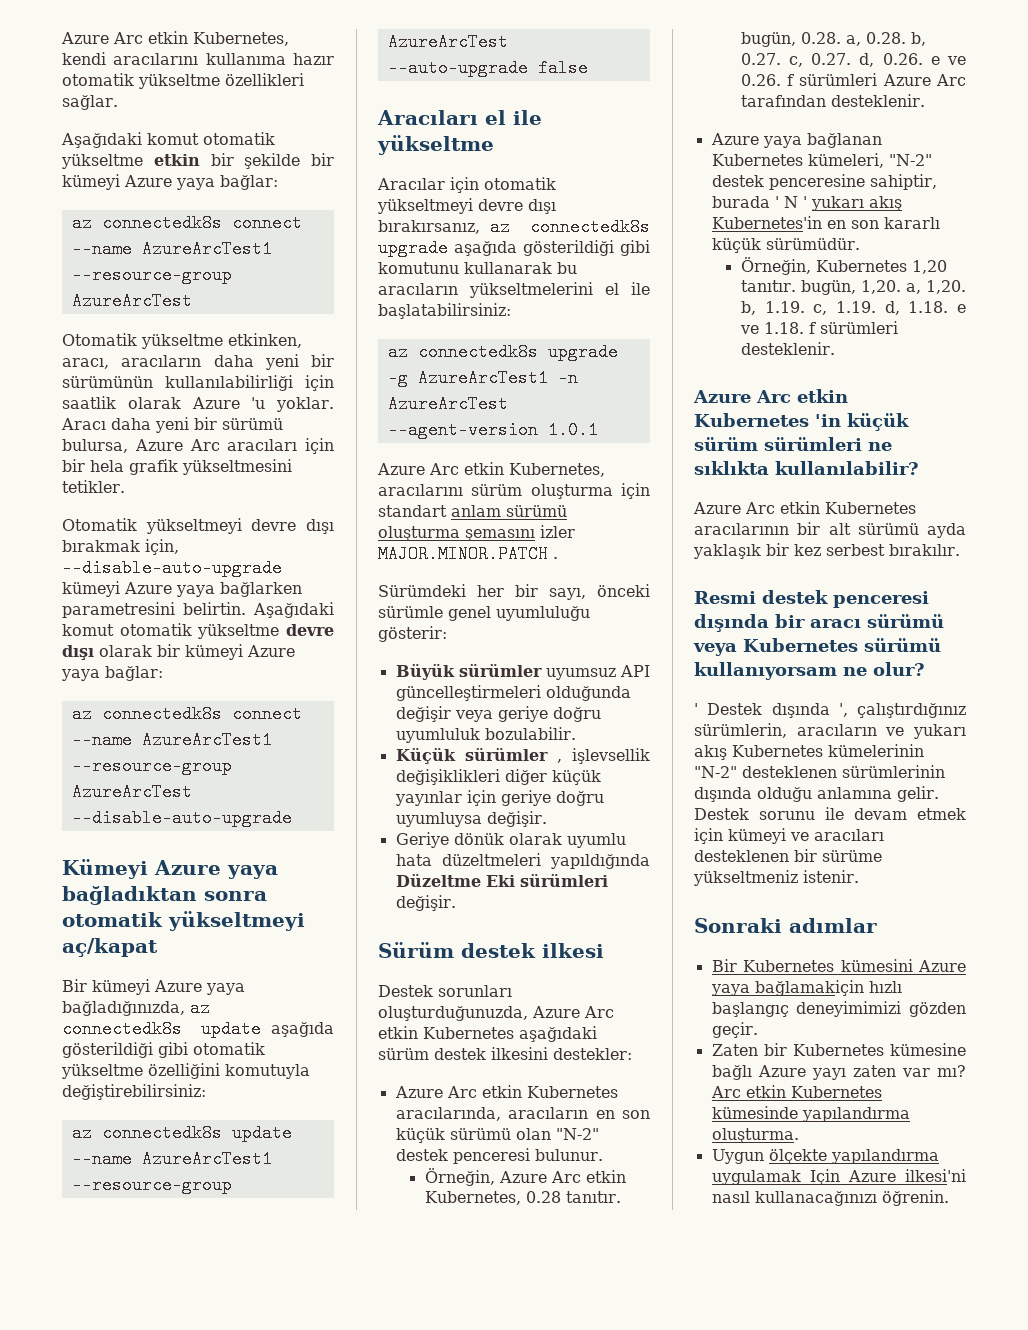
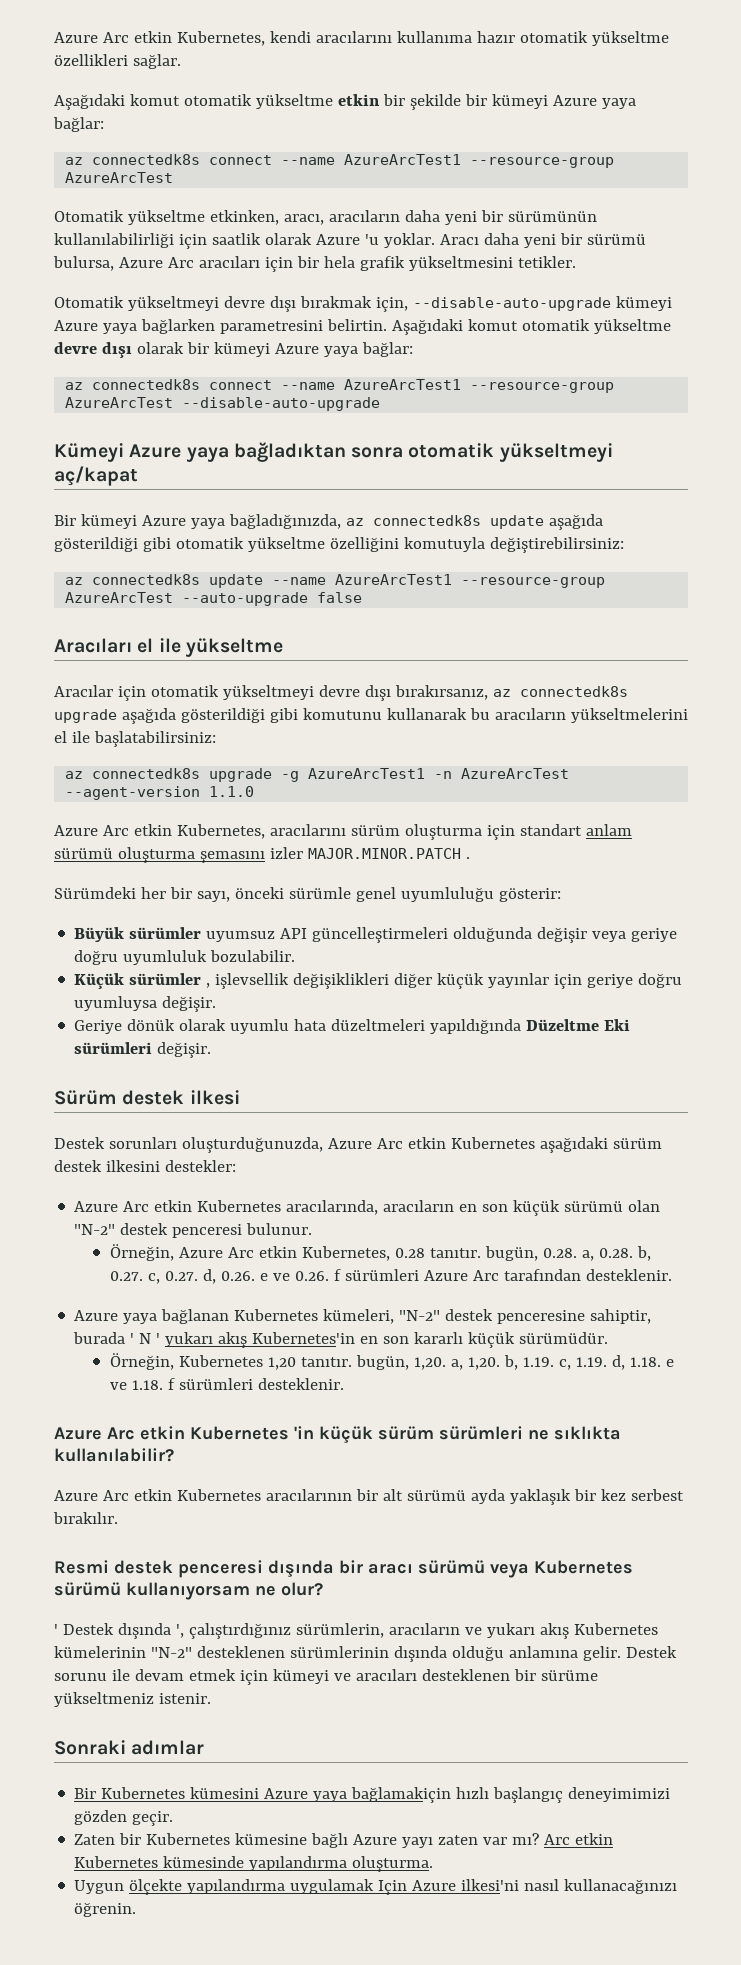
- az connectedk8s upgrade -g AzureArcTest1 -n AzureArcTest --agent-version 1.0.1
+ az connectedk8s upgrade -g AzureArcTest1 -n AzureArcTest --agent-version 1.1.0

